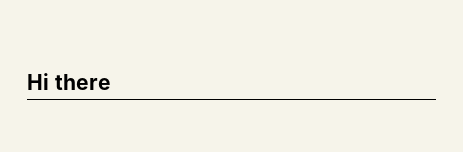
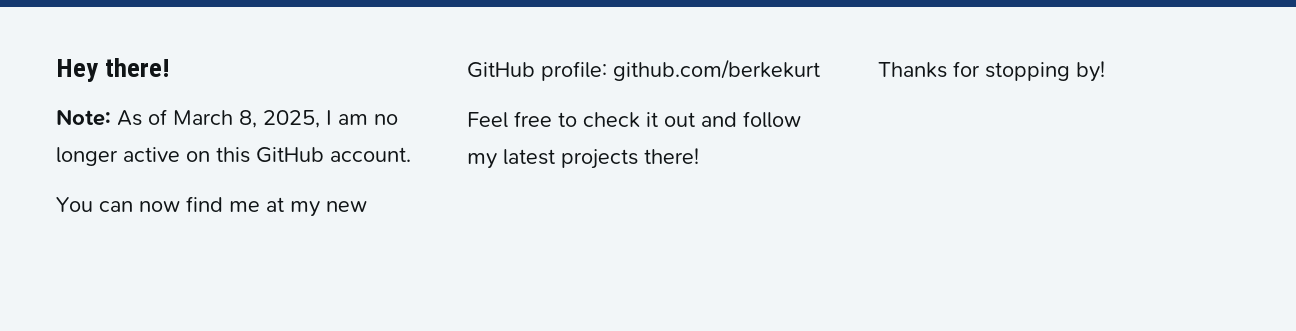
- Hi there
+ Hey there!
+ Note: As of March 8, 2025, I am no longer active on this GitHub account.
+ You can now find me at my new GitHub profile: github.com/berkekurt
+ Feel free to check it out and follow my latest projects there!
+ Thanks for stopping by!

